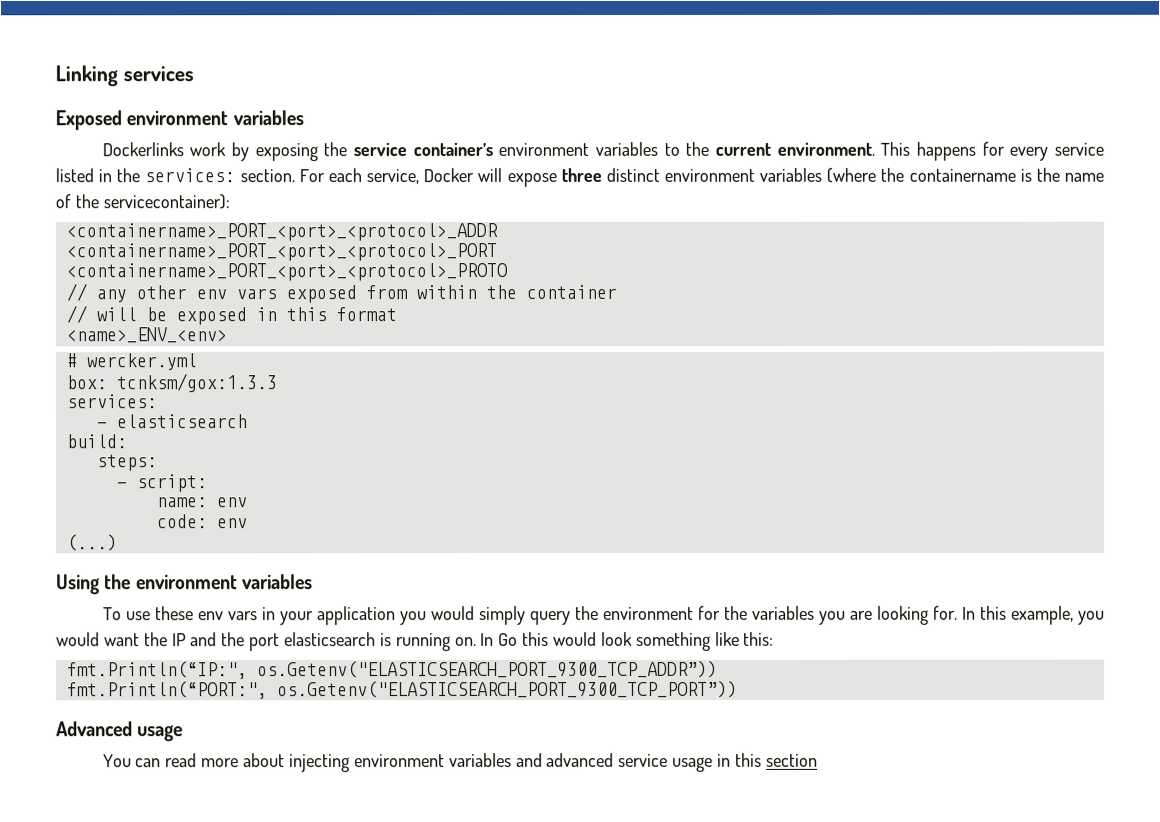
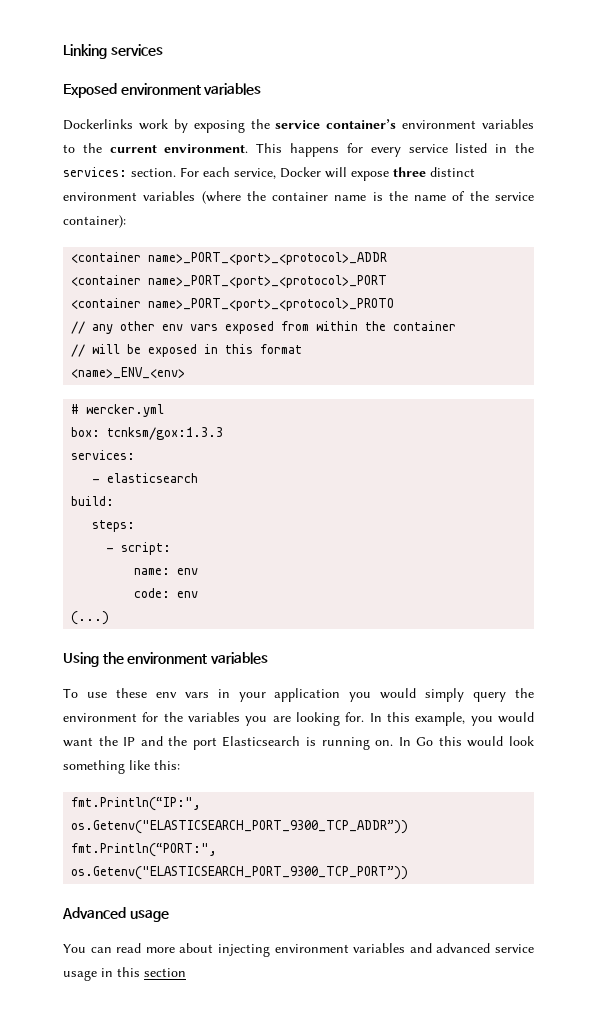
- For each service, Docker will expose three distinct environment variables (where the containername is the name of the servicecontainer):
- <containername>_PORT_<port>_<protocol>_ADDR
- <containername>_PORT_<port>_<protocol>_PORT
- <containername>_PORT_<port>_<protocol>_PROTO
+ For each service, Docker will expose three distinct environment variables (where the container name is the name of the service container):
+ <container name>_PORT_<port>_<protocol>_ADDR
+ <container name>_PORT_<port>_<protocol>_PORT
+ <container name>_PORT_<port>_<protocol>_PROTO
- In this example, you would want the IP and the port elasticsearch is running on.
+ In this example, you would want the IP and the port Elasticsearch is running on.

